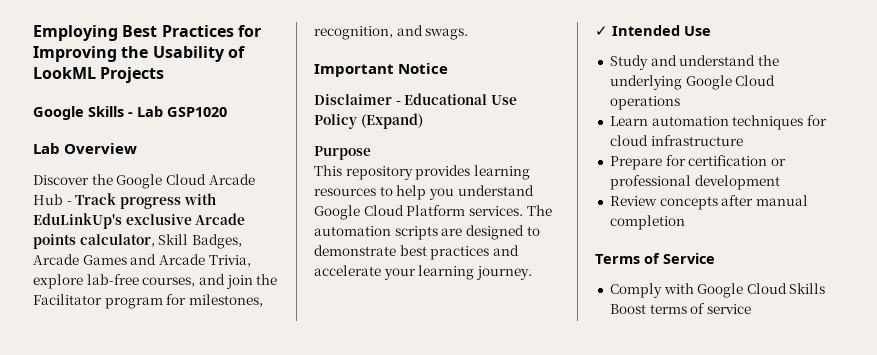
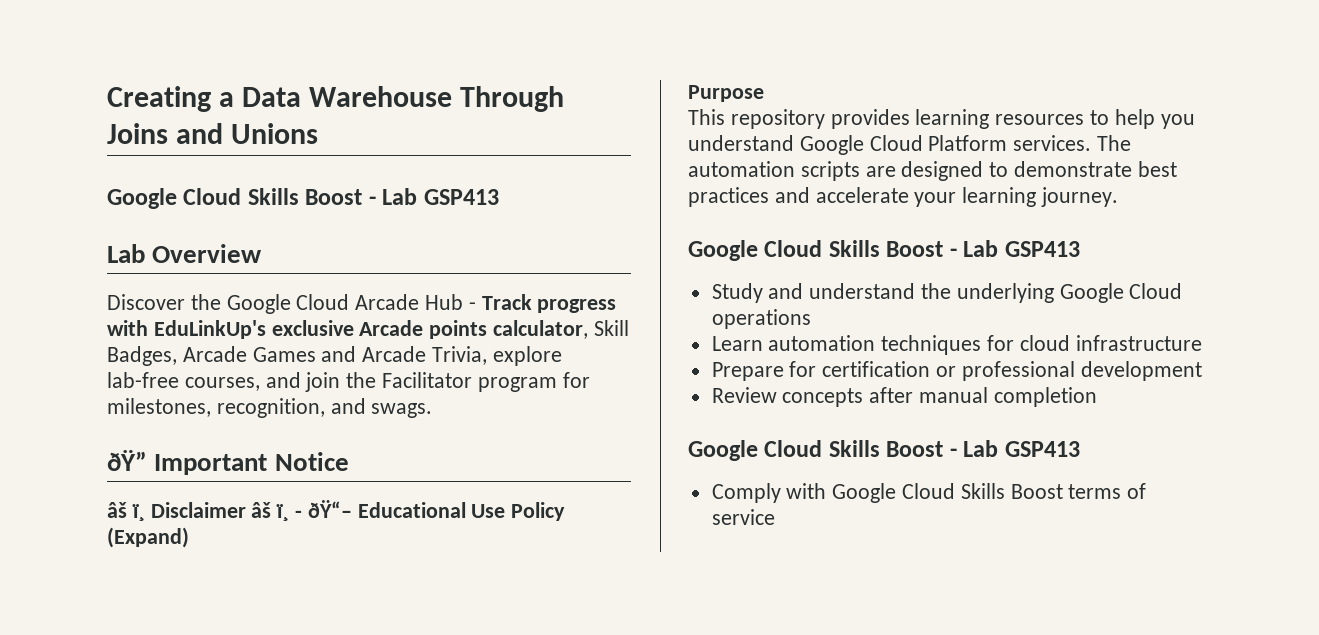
- Employing Best Practices for Improving the Usability of LookML Projects
- Google Skills - Lab GSP1020
+ Creating a Data Warehouse Through Joins and Unions
+ Google Cloud Skills Boost - Lab GSP413
- Important Notice
+ ðŸ” Important Notice
- Disclaimer - Educational Use Policy (Expand)
+ âš ï¸ Disclaimer âš ï¸ - ðŸ“– Educational Use Policy (Expand)
  The automation scripts are designed to demonstrate best practices and accelerate your learning journey.
- ✓ Intended Use
+ Google Cloud Skills Boost - Lab GSP413
  Review concepts after manual completion
- Terms of Service
+ Google Cloud Skills Boost - Lab GSP413

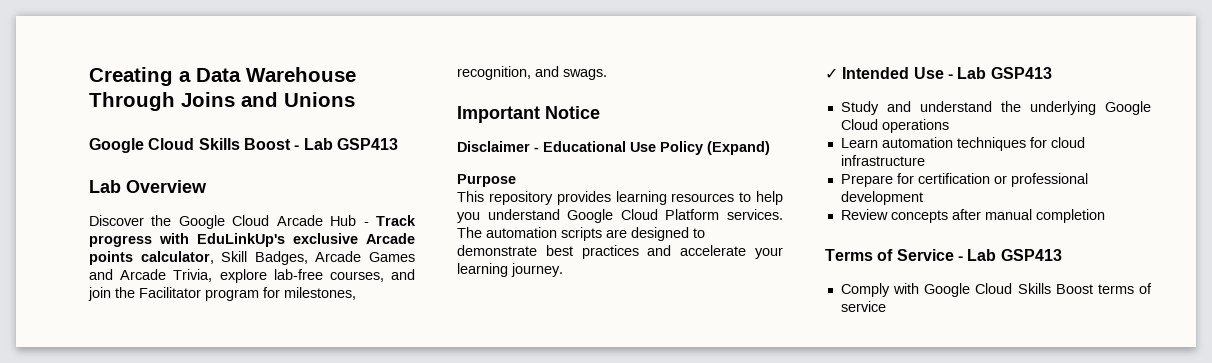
- ðŸ” Important Notice
+ Important Notice
- âš ï¸ Disclaimer âš ï¸ - ðŸ“– Educational Use Policy (Expand)
+ Disclaimer - Educational Use Policy (Expand)
  The automation scripts are designed to demonstrate best practices and accelerate your learning journey.
- Google Cloud Skills Boost - Lab GSP413
+ ✓ Intended Use - Lab GSP413
  Review concepts after manual completion
- Google Cloud Skills Boost - Lab GSP413
+ Terms of Service - Lab GSP413

